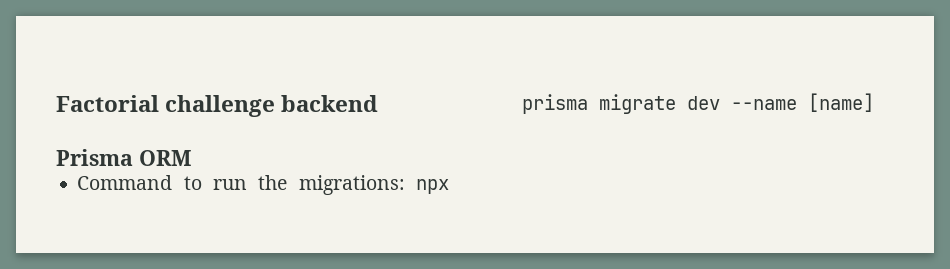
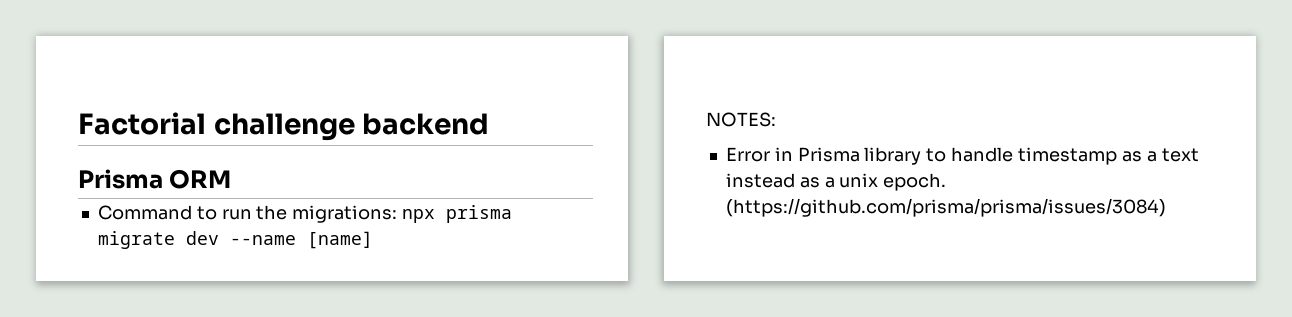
+ NOTES:
+ Error in Prisma library to handle timestamp as a text instead as a unix epoch. (https://github.com/prisma/prisma/issues/3084)

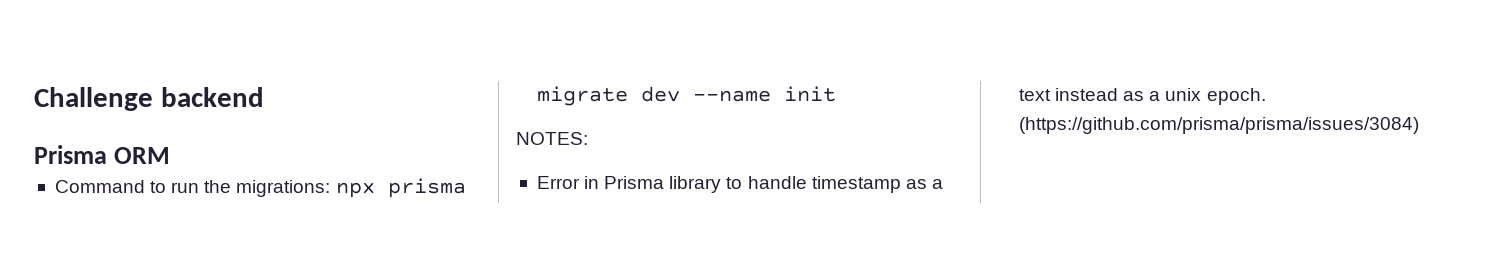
- Factorial challenge backend
+ Challenge backend
- Command to run the migrations: npx prisma migrate dev --name [name]
+ Command to run the migrations: npx prisma migrate dev --name init

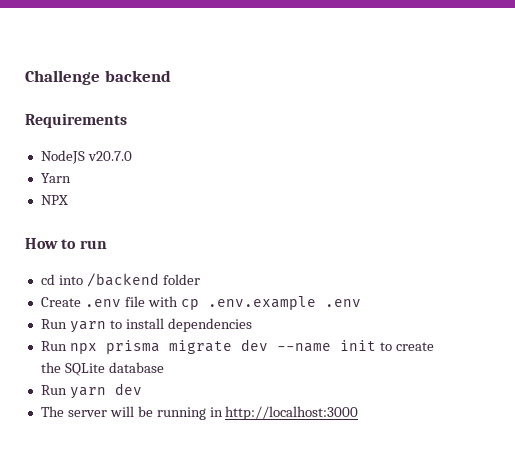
- Prisma ORM
- Command to run the migrations: npx prisma migrate dev --name init
- NOTES:
- Error in Prisma library to handle timestamp as a text instead as a unix epoch. (https://github.com/prisma/prisma/issues/3084)
+ Requirements
+ NodeJS v20.7.0
+ Yarn
+ NPX
+ How to run
+ cd into /backend folder
+ Create .env file with cp .env.example .env
+ Run yarn to install dependencies
+ Run npx prisma migrate dev --name init to create the SQLite database
+ Run yarn dev
+ The server will be running in http://localhost:3000

